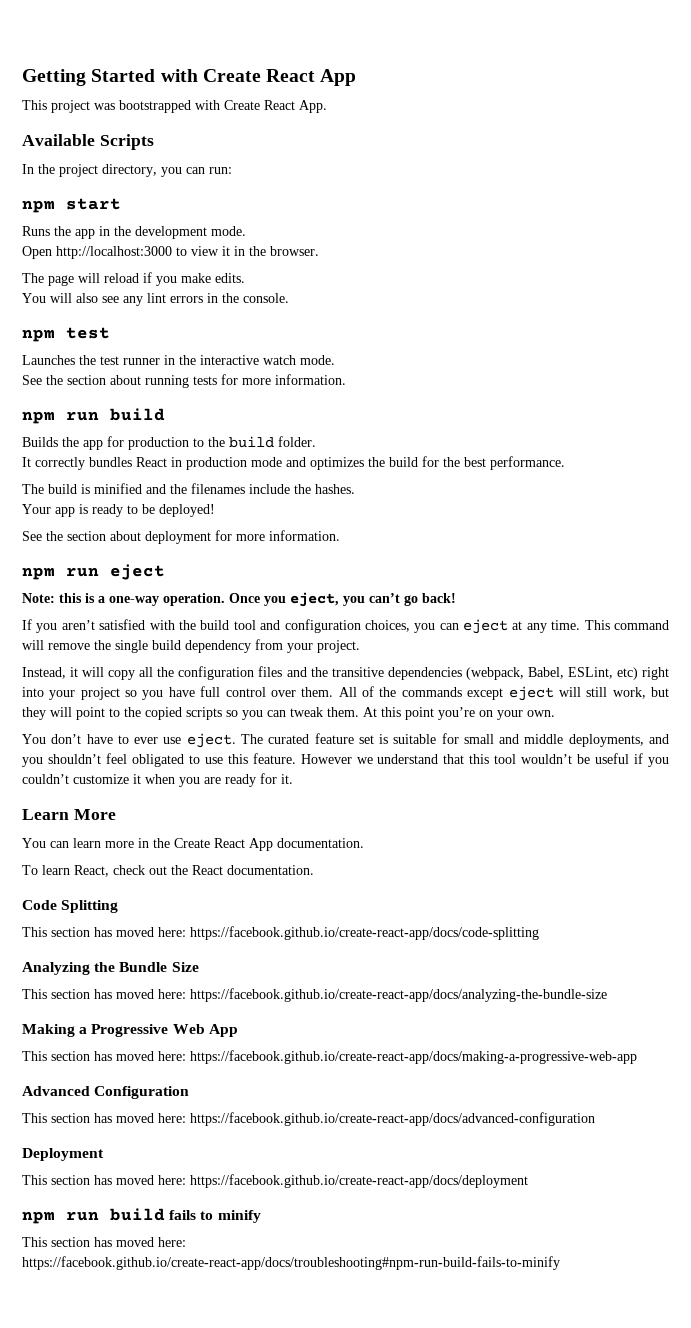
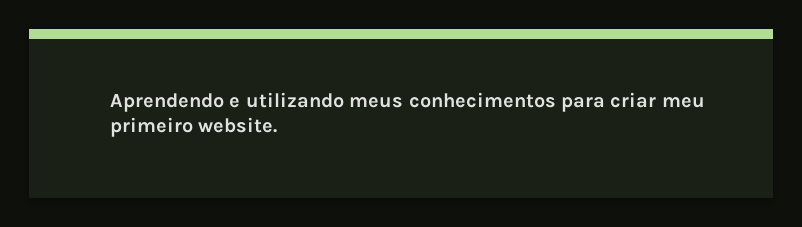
- Getting Started with Create React App
- This project was bootstrapped with Create React App.
- Available Scripts
- In the project directory, you can run:
- npm start
- Runs the app in the development mode.
- Open http://localhost:3000 to view it in the browser.
- The page will reload if you make edits.
- You will also see any lint errors in the console.
- npm test
- Launches the test runner in the interactive watch mode.
- See the section about running tests for more information.
- npm run build
- Builds the app for production to the build folder.
- It correctly bundles React in production mode and optimizes the build for the best performance.
- The build is minified and the filenames include the hashes.
- Your app is ready to be deployed!
- See the section about deployment for more information.
- npm run eject
- Note: this is a one-way operation. Once you eject, you can’t go back!
- If you aren’t satisfied with the build tool and configuration choices, you can eject at any time. This command will remove the single build dependency from your project.
- Instead, it will copy all the configuration files and the transitive dependencies (webpack, Babel, ESLint, etc) right into your project so you have full control over them. All of the commands except eject will still work, but they will point to the copied scripts so you can tweak them. At this point you’re on your own.
- You don’t have to ever use eject. The curated feature set is suitable for small and middle deployments, and you shouldn’t feel obligated to use this feature. However we understand that this tool wouldn’t be useful if you couldn’t customize it when you are ready for it.
- Learn More
- You can learn more in the Create React App documentation.
- To learn React, check out the React documentation.
- Code Splitting
- This section has moved here: https://facebook.github.io/create-react-app/docs/code-splitting
- Analyzing the Bundle Size
- This section has moved here: https://facebook.github.io/create-react-app/docs/analyzing-the-bundle-size
- Making a Progressive Web App
- This section has moved here: https://facebook.github.io/create-react-app/docs/making-a-progressive-web-app
- Advanced Configuration
- This section has moved here: https://facebook.github.io/create-react-app/docs/advanced-configuration
- Deployment
- This section has moved here: https://facebook.github.io/create-react-app/docs/deployment
- npm run build fails to minify
- This section has moved here: https://facebook.github.io/create-react-app/docs/troubleshooting#npm-run-build-fails-to-minify
+ Aprendendo e utilizando meus conhecimentos para criar meu primeiro website.

